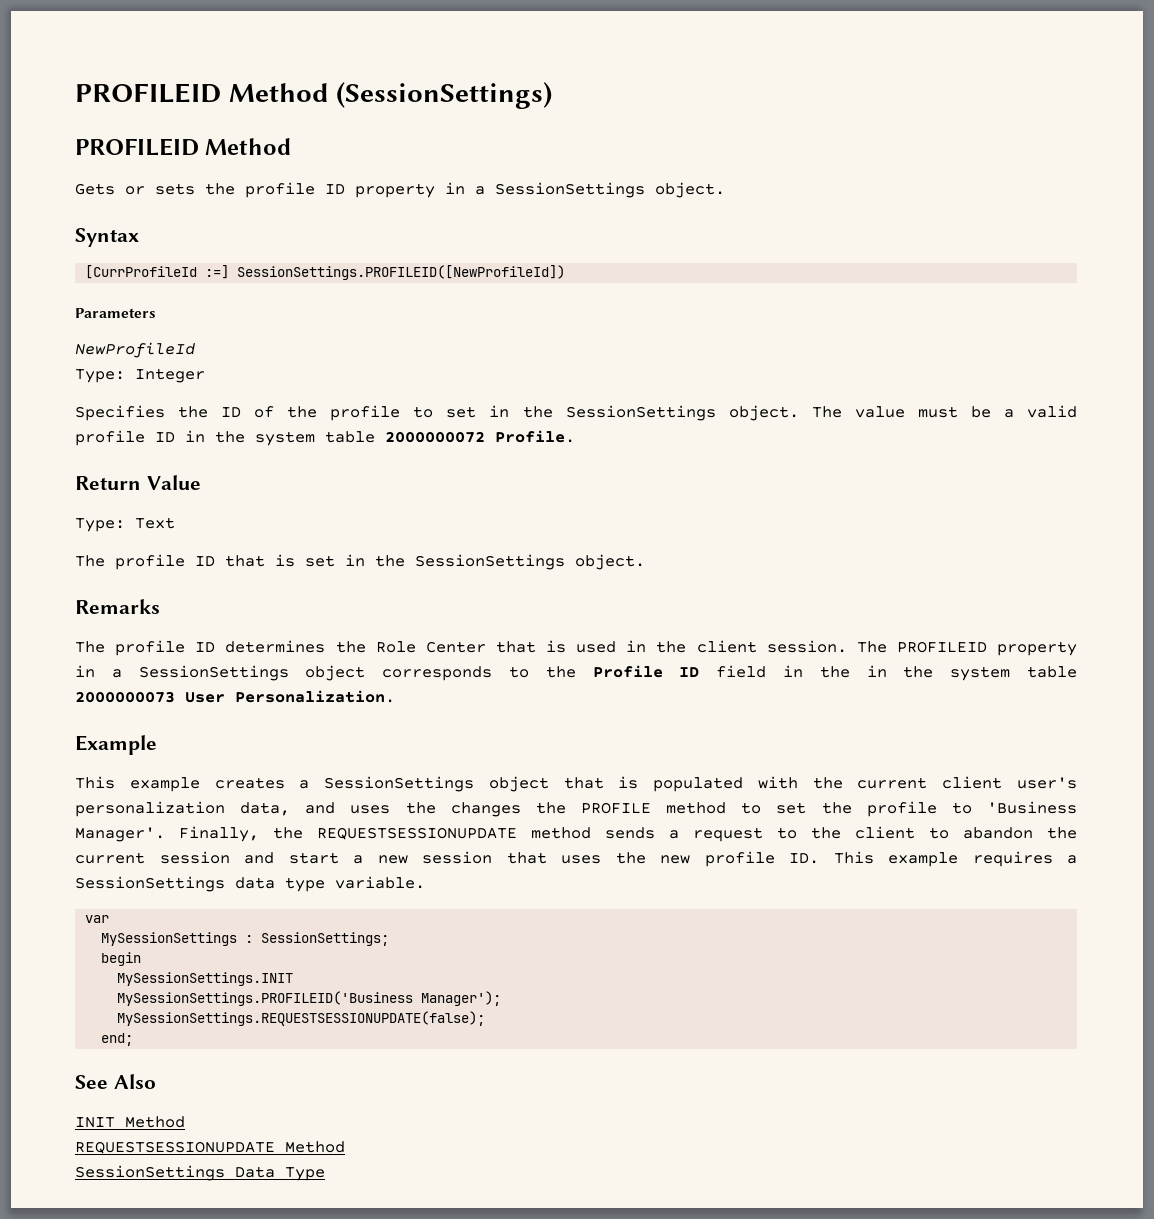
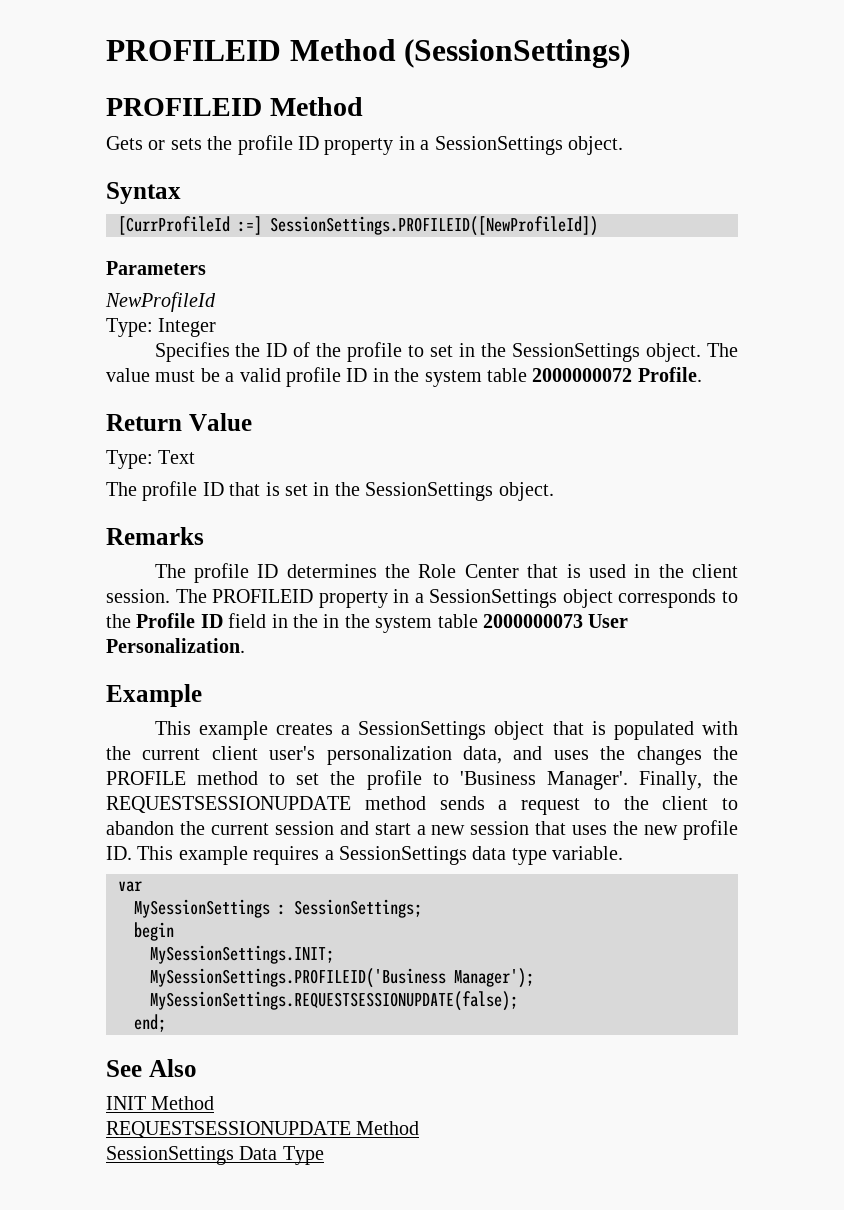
- MySessionSettings.INIT
+ MySessionSettings.INIT;

